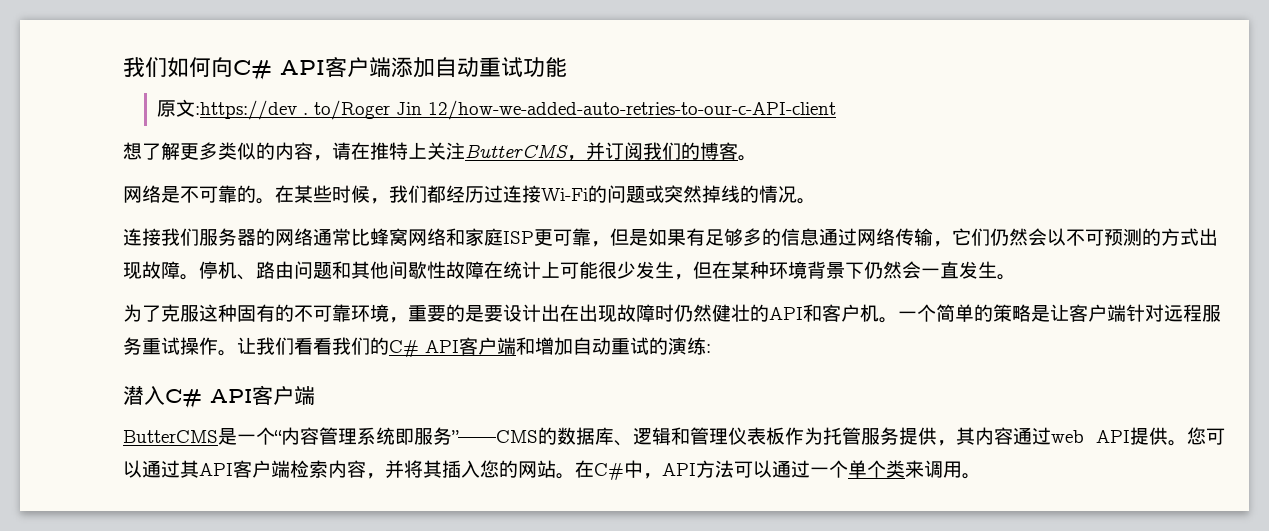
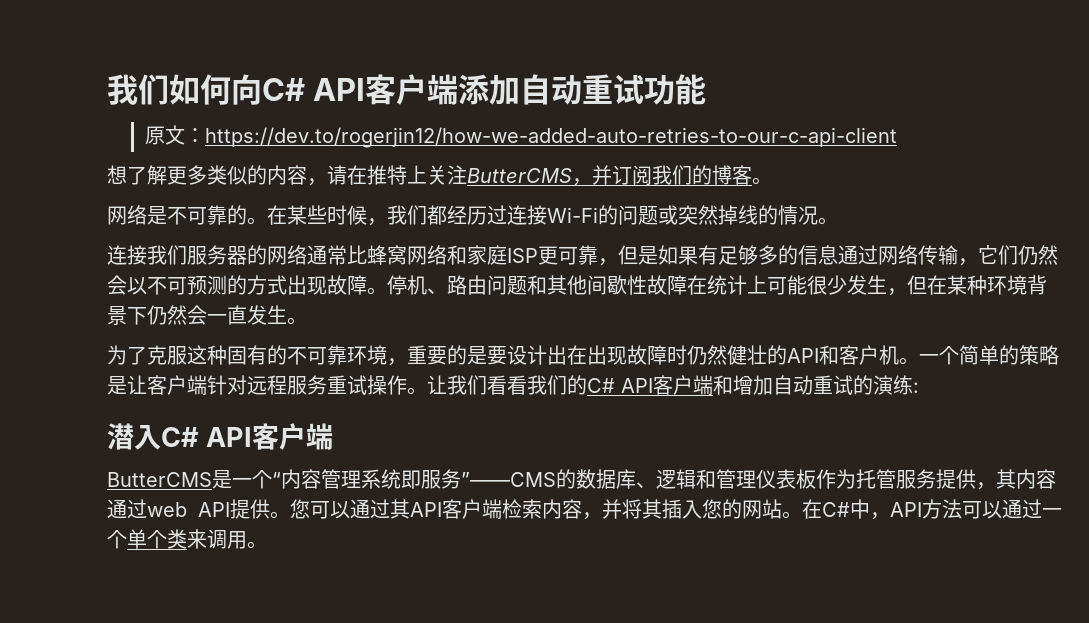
- 原文:https://dev . to/Roger Jin 12/how-we-added-auto-retries-to-our-c-API-client
+ 原文：https://dev.to/rogerjin12/how-we-added-auto-retries-to-our-c-api-client

